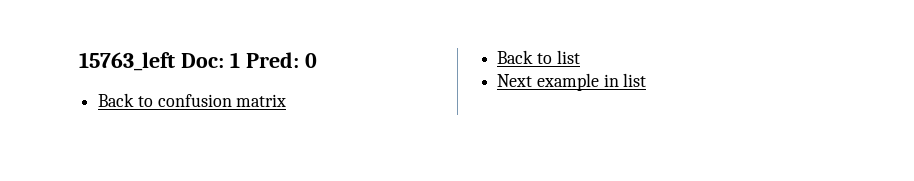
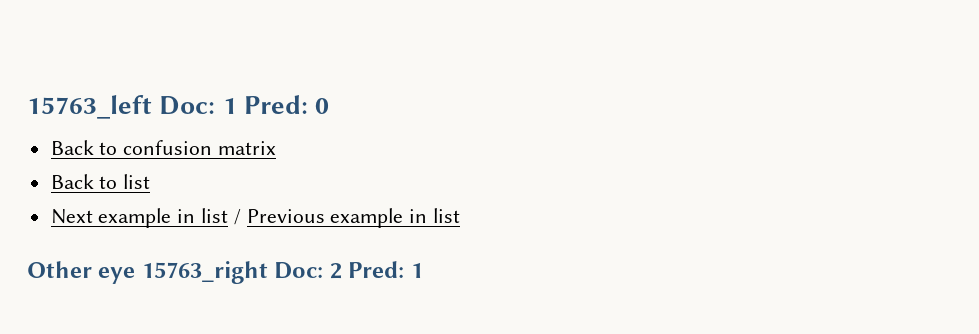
- Next example in list
+ Next example in list / Previous example in list
+ Other eye 15763_right Doc: 2 Pred: 1

